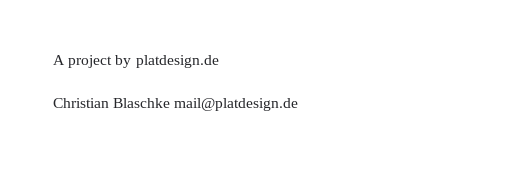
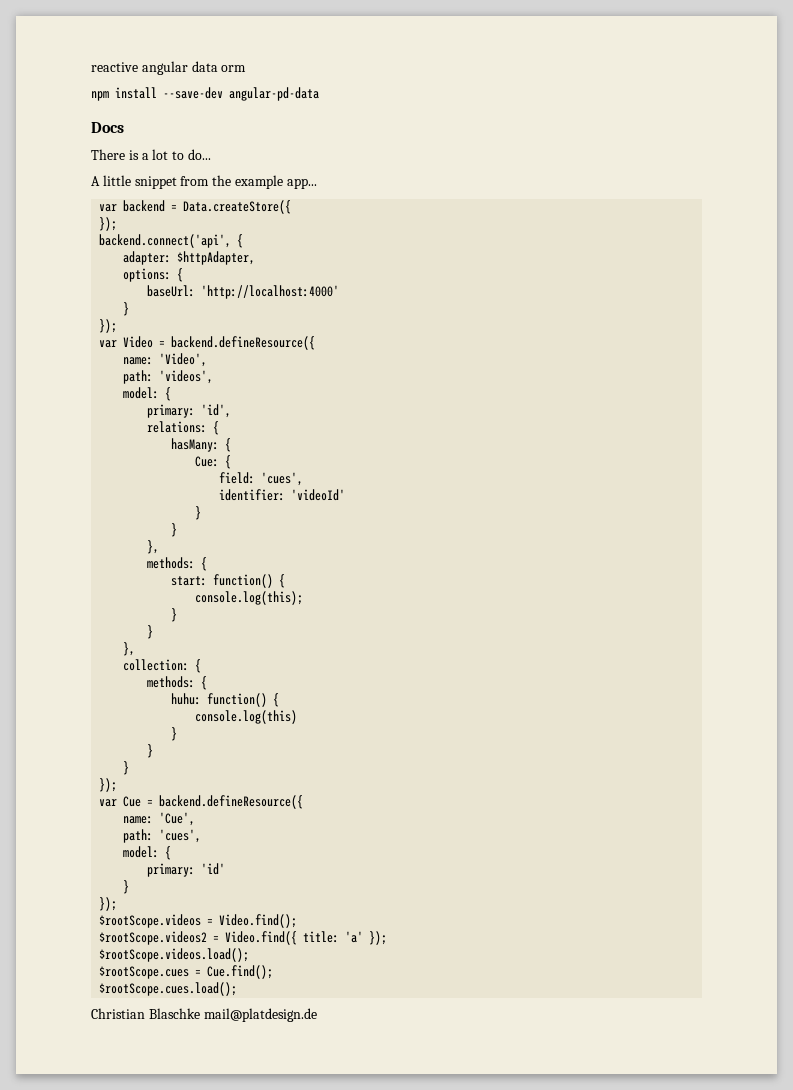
- A project by platdesign.de
+ reactive angular data orm
+ npm install --save-dev angular-pd-data
+ Docs
+ There is a lot to do...
+ A little snippet from the example app...
+ var backend = Data.createStore({
+ });
+ backend.connect('api', {
+ adapter: $httpAdapter,
+ options: {
+ baseUrl: 'http://localhost:4000'
+ }
+ });
+ var Video = backend.defineResource({
+ name: 'Video',
+ path: 'videos',
+ model: {
+ primary: 'id',
+ relations: {
+ hasMany: {
+ Cue: {
+ field: 'cues',
+ identifier: 'videoId'
+ }
+ }
+ },
+ methods: {
+ start: function() {
+ console.log(this);
+ }
+ }
+ },
+ collection: {
+ methods: {
+ huhu: function() {
+ console.log(this)
+ }
+ }
+ }
+ });
+ var Cue = backend.defineResource({
+ name: 'Cue',
+ path: 'cues',
+ model: {
+ primary: 'id'
+ }
+ });
+ $rootScope.videos = Video.find();
+ $rootScope.videos2 = Video.find({ title: 'a' });
+ $rootScope.videos.load();
+ $rootScope.cues = Cue.find();
+ $rootScope.cues.load();

